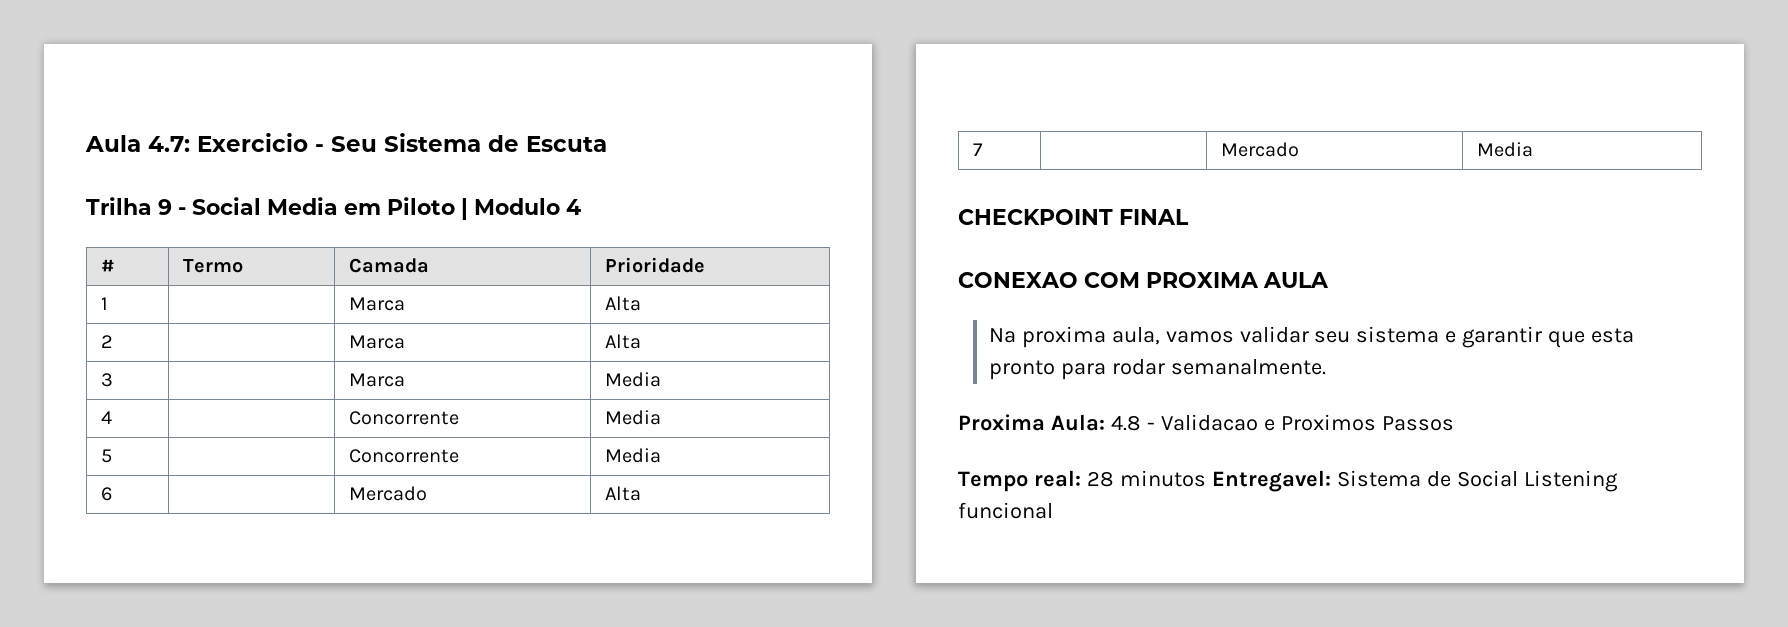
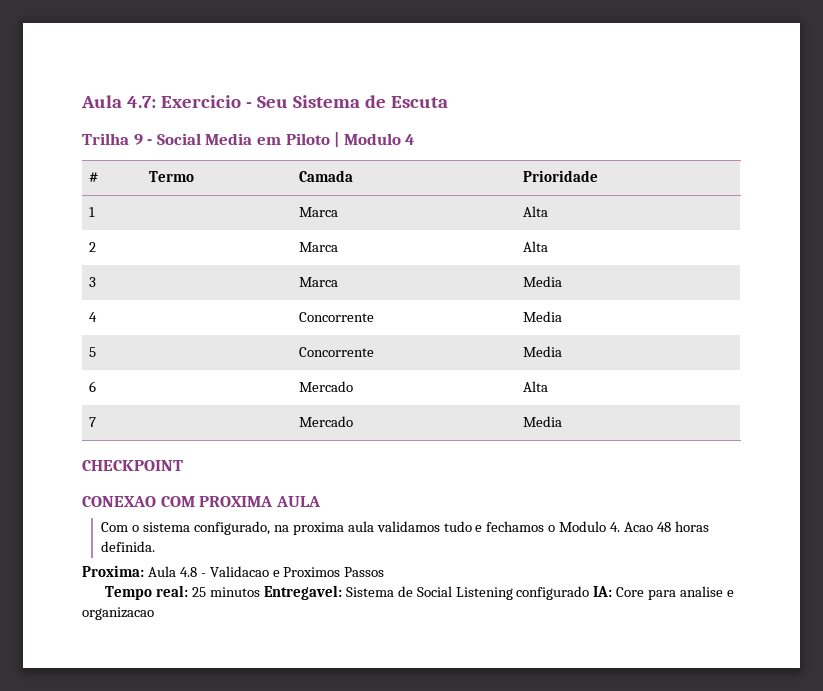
- CHECKPOINT FINAL
+ CHECKPOINT
- Na proxima aula, vamos validar seu sistema e garantir que esta pronto para rodar semanalmente.
- Proxima Aula: 4.8 - Validacao e Proximos Passos
+ Com o sistema configurado, na proxima aula validamos tudo e fechamos o Modulo 4. Acao 48 horas definida.
+ Proxima: Aula 4.8 - Validacao e Proximos Passos
- Tempo real: 28 minutos Entregavel: Sistema de Social Listening funcional
+ Tempo real: 25 minutos Entregavel: Sistema de Social Listening configurado IA: Core para analise e organizacao

